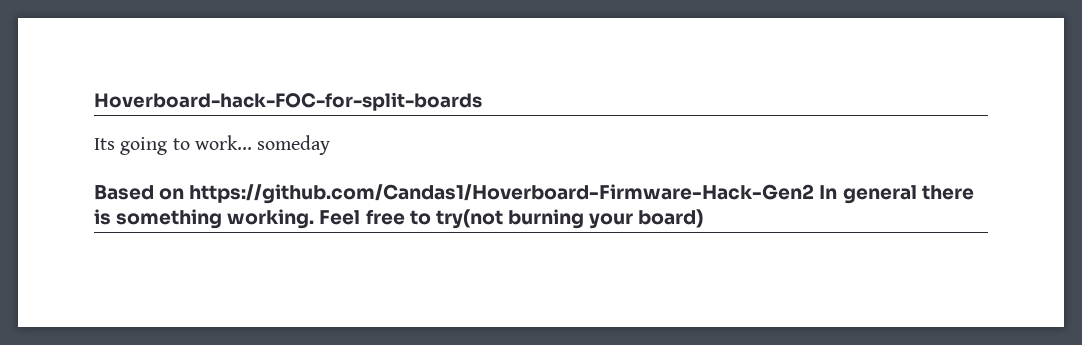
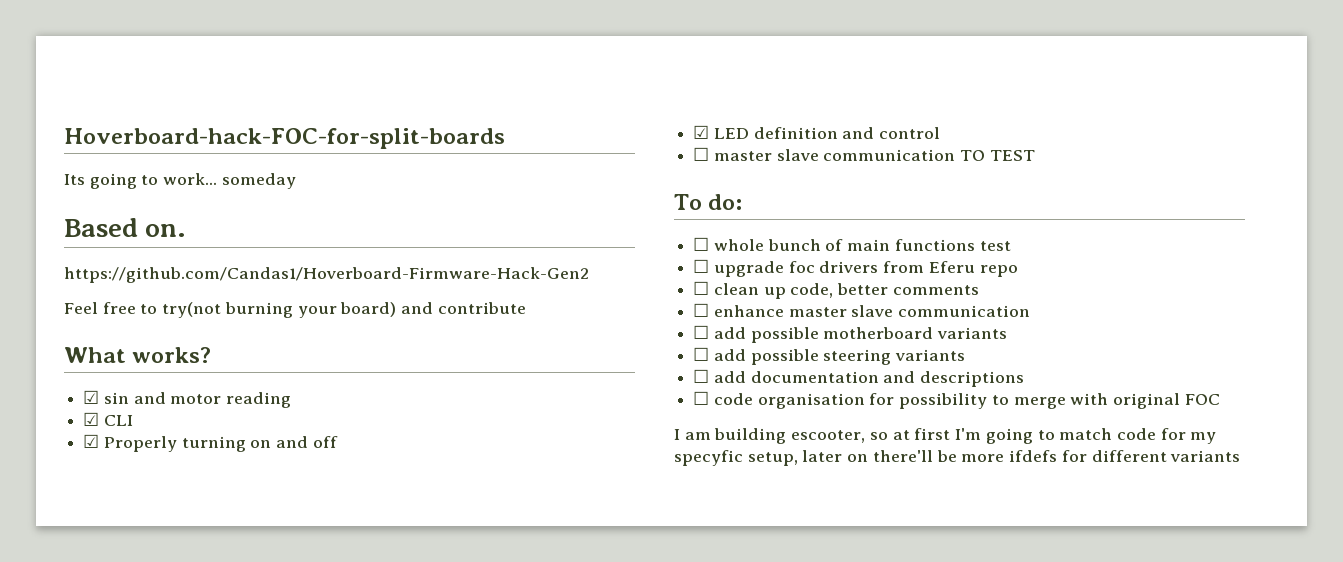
- Based on https://github.com/Candas1/Hoverboard-Firmware-Hack-Gen2 In general there is something working. Feel free to try(not burning your board)
+ Based on.
+ https://github.com/Candas1/Hoverboard-Firmware-Hack-Gen2
+ Feel free to try(not burning your board) and contribute
+ What works?
+ ☑ sin and motor reading
+ ☑ CLI
+ ☑ Properly turning on and off
+ ☑ LED definition and control
+ ☐ master slave communication TO TEST
+ To do:
+ ☐ whole bunch of main functions test
+ ☐ upgrade foc drivers from Eferu repo
+ ☐ clean up code, better comments
+ ☐ enhance master slave communication
+ ☐ add possible motherboard variants
+ ☐ add possible steering variants
+ ☐ add documentation and descriptions
+ ☐ code organisation for possibility to merge with original FOC
+ I am building escooter, so at first I'm going to match code for my specyfic setup, later on there'll be more ifdefs for different variants

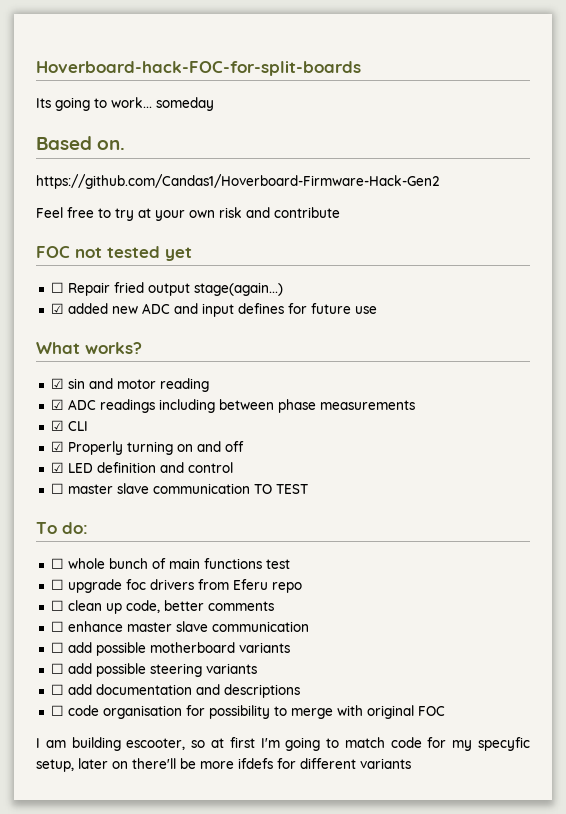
- Feel free to try(not burning your board) and contribute
+ Feel free to try at your own risk and contribute
+ FOC not tested yet
+ ☐ Repair fried output stage(again...)
+ ☑ added new ADC and input defines for future use
+ ☑ ADC readings including between phase measurements

